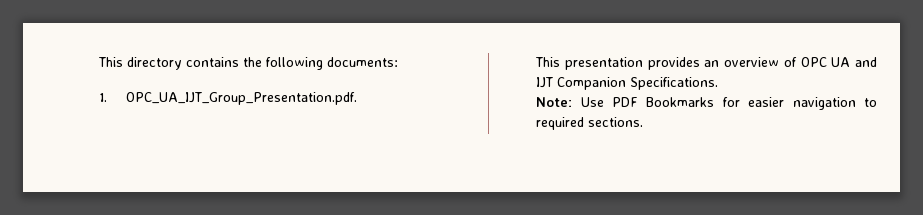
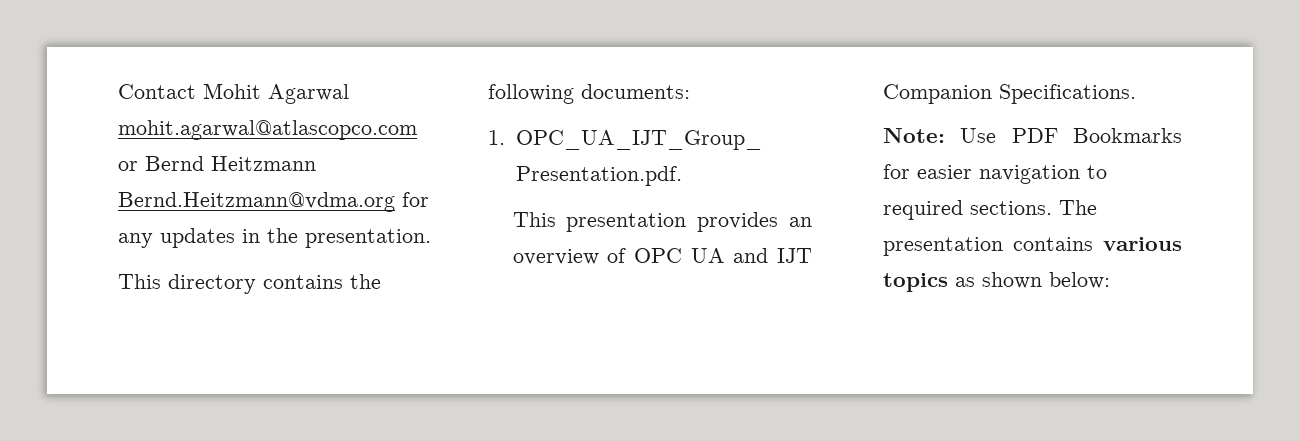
+ Contact Mohit Agarwal mohit.agarwal@atlascopco.com or Bernd Heitzmann Bernd.Heitzmann@vdma.org for any updates in the presentation.
+ The presentation contains various topics as shown below:

